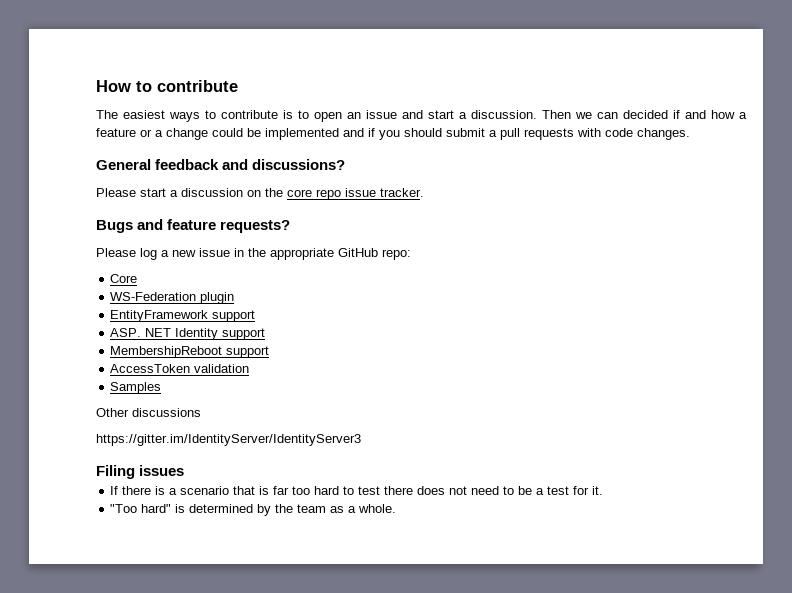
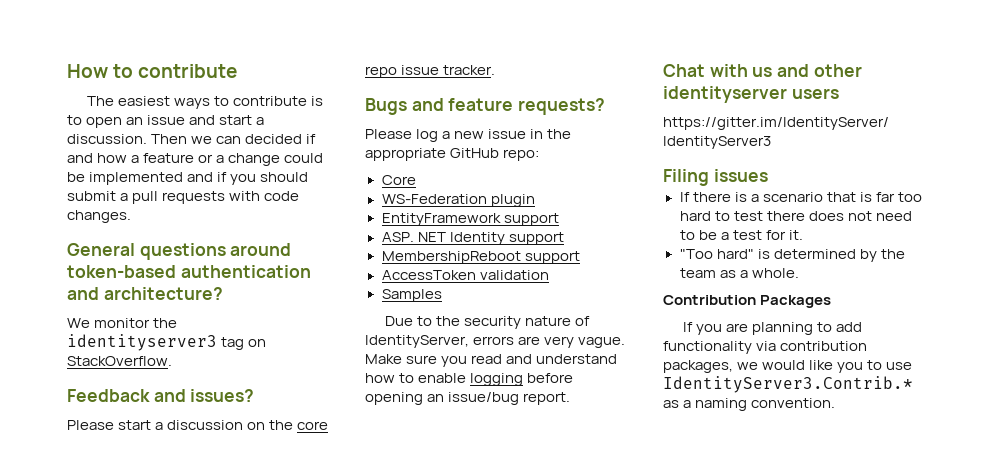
- General feedback and discussions?
+ General questions around token-based authentication and architecture?
+ We monitor the identityserver3 tag on StackOverflow.
+ Feedback and issues?
- Other discussions
+ Due to the security nature of IdentityServer, errors are very vague. Make sure you read and understand how to enable logging before opening an issue/bug report.
+ Chat with us and other identityserver users
+ Contribution Packages
+ If you are planning to add functionality via contribution packages, we would like you to use IdentityServer3.Contrib.* as a naming convention.

